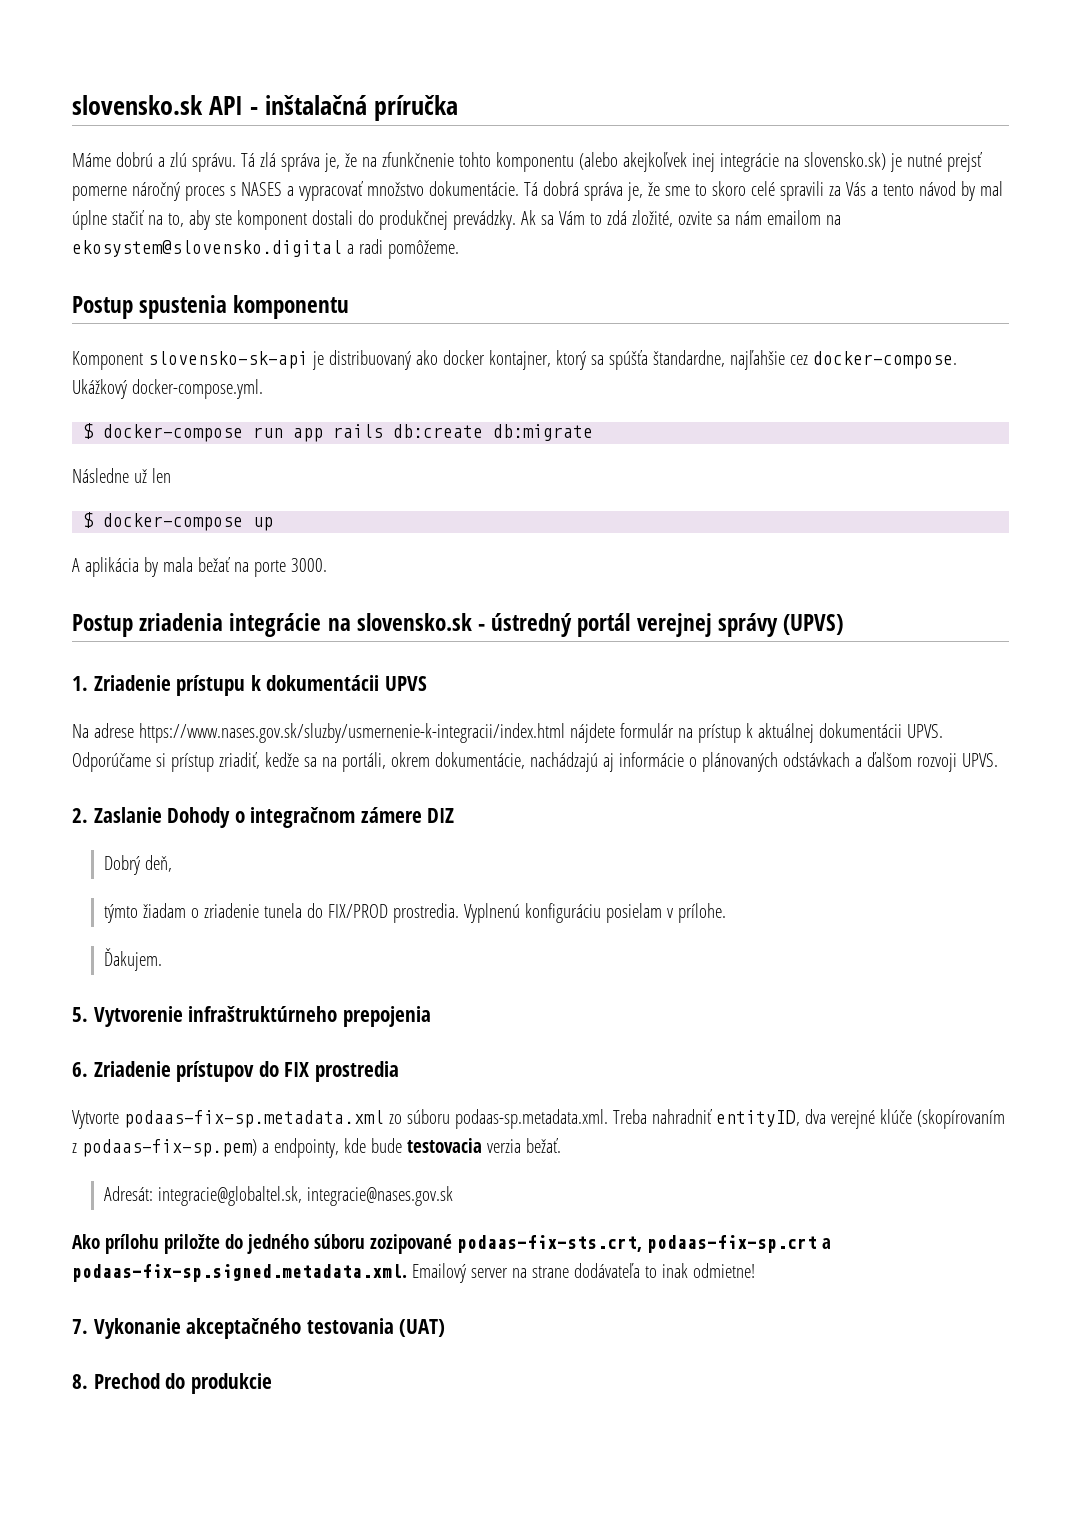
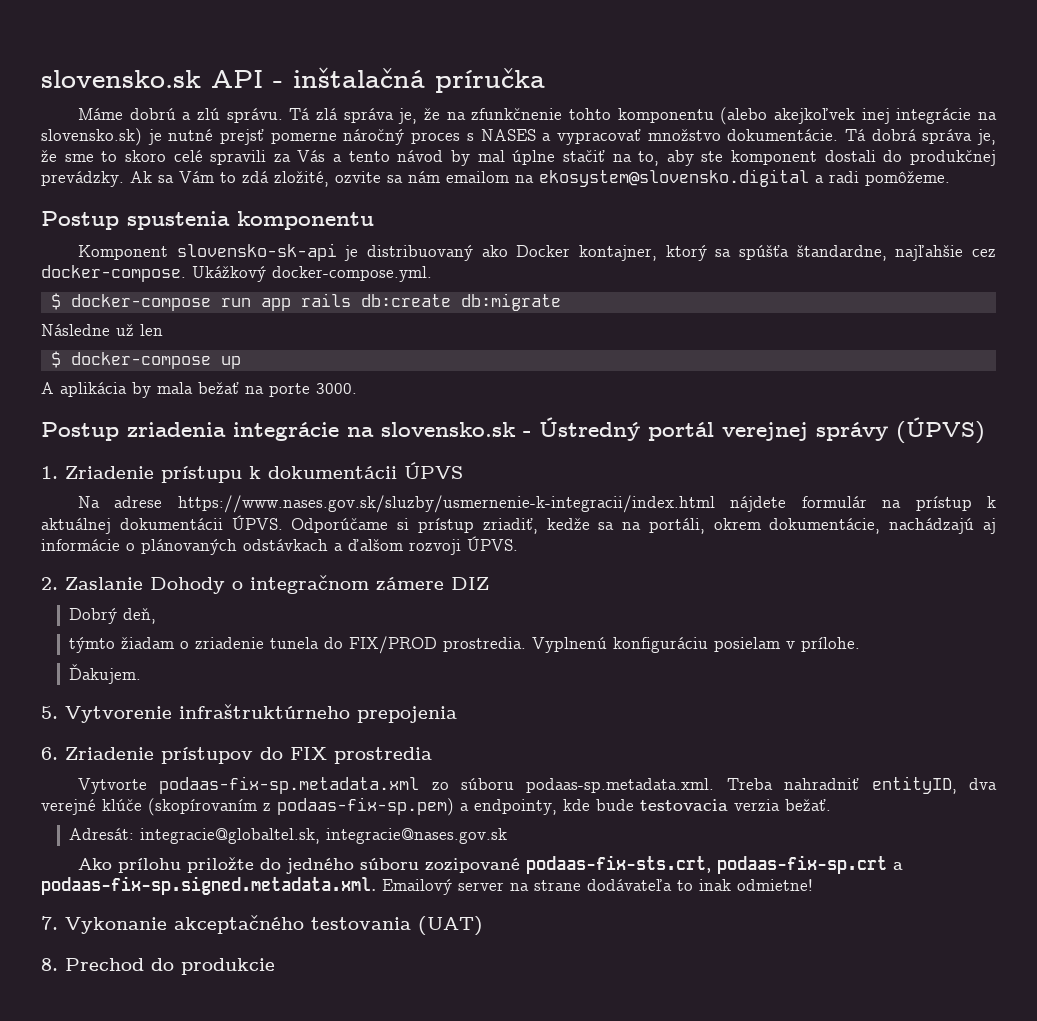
- Komponent slovensko-sk-api je distribuovaný ako docker kontajner, ktorý sa spúšťa štandardne, najľahšie cez docker-compose.
+ Komponent slovensko-sk-api je distribuovaný ako Docker kontajner, ktorý sa spúšťa štandardne, najľahšie cez docker-compose.
- Postup zriadenia integrácie na slovensko.sk - ústredný portál verejnej správy (UPVS)
+ Postup zriadenia integrácie na slovensko.sk - Ústredný portál verejnej správy (ÚPVS)
- 1. Zriadenie prístupu k dokumentácii UPVS
+ 1. Zriadenie prístupu k dokumentácii ÚPVS
- Na adrese https://www.nases.gov.sk/sluzby/usmernenie-k-integracii/index.html nájdete formulár na prístup k aktuálnej dokumentácii UPVS.
+ Na adrese https://www.nases.gov.sk/sluzby/usmernenie-k-integracii/index.html nájdete formulár na prístup k aktuálnej dokumentácii ÚPVS.
- Odporúčame si prístup zriadiť, kedže sa na portáli, okrem dokumentácie, nachádzajú aj informácie o plánovaných odstávkach a ďalšom rozvoji UPVS.
+ Odporúčame si prístup zriadiť, kedže sa na portáli, okrem dokumentácie, nachádzajú aj informácie o plánovaných odstávkach a ďalšom rozvoji ÚPVS.

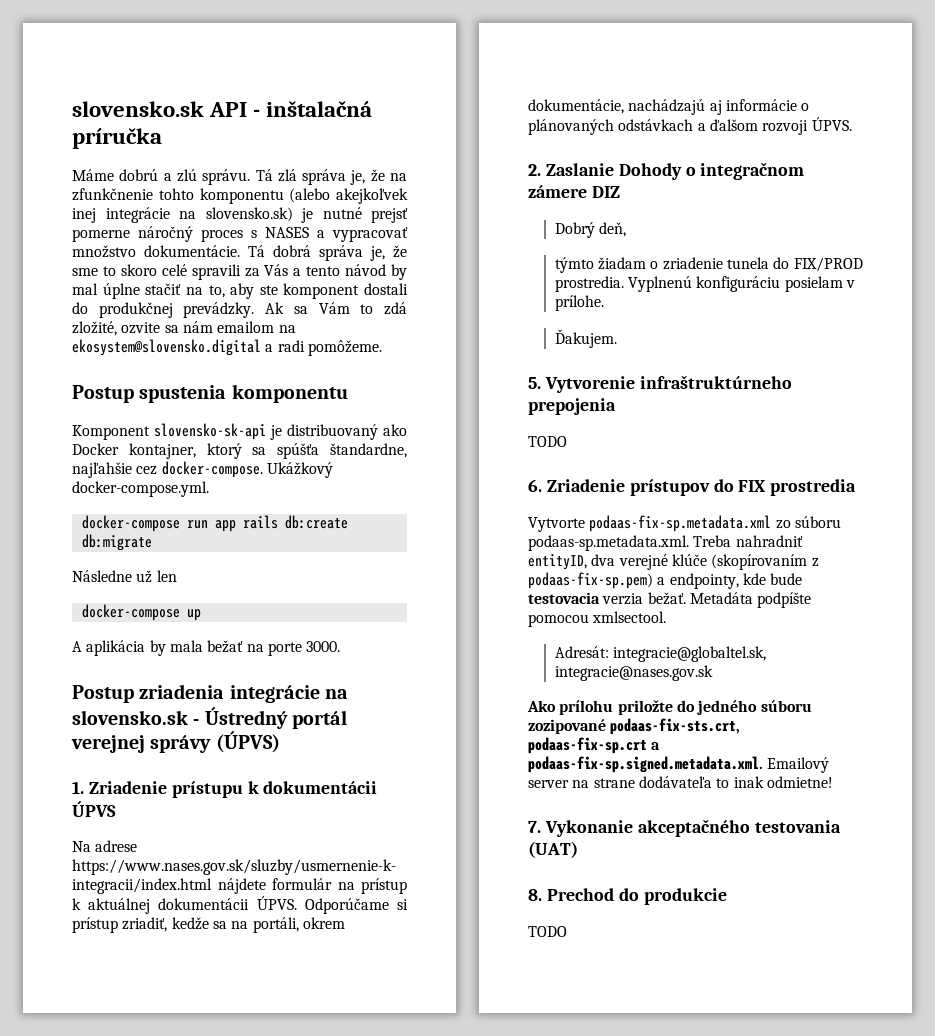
- $ docker-compose run app rails db:create db:migrate
+ docker-compose run app rails db:create db:migrate
- $ docker-compose up
+ docker-compose up
  5. Vytvorenie infraštruktúrneho prepojenia
+ TODO
+ Metadáta podpíšte pomocou xmlsectool.
  8. Prechod do produkcie
+ TODO

